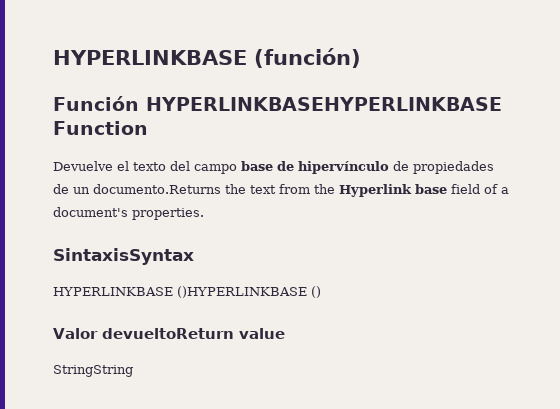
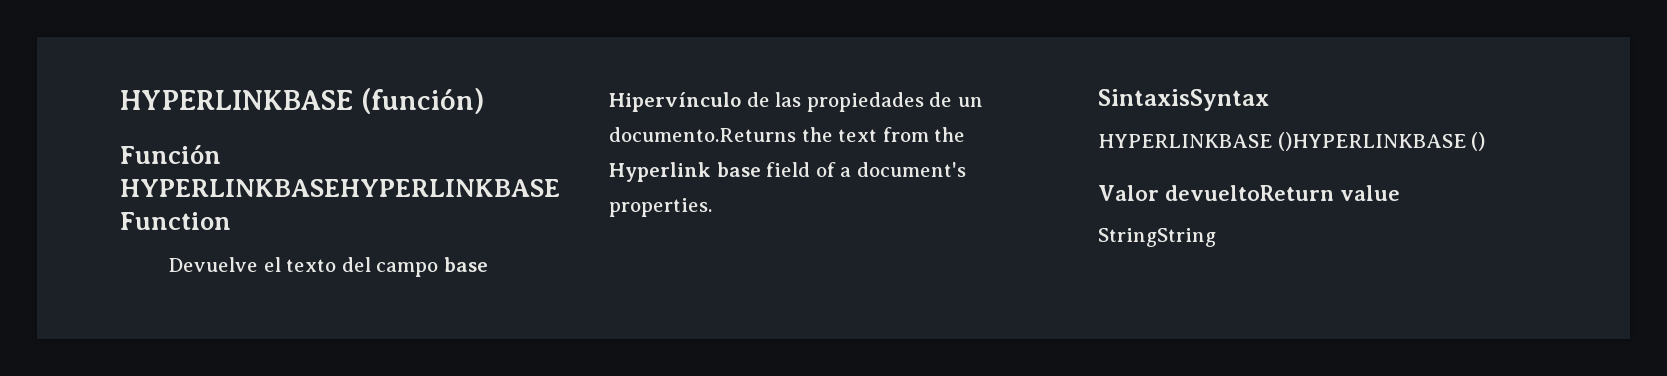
- Devuelve el texto del campo base de hipervínculo de propiedades de un documento.Returns the text from the Hyperlink base field of a document's properties.
+ Devuelve el texto del campo base Hipervínculo de las propiedades de un documento.Returns the text from the Hyperlink base field of a document's properties.

